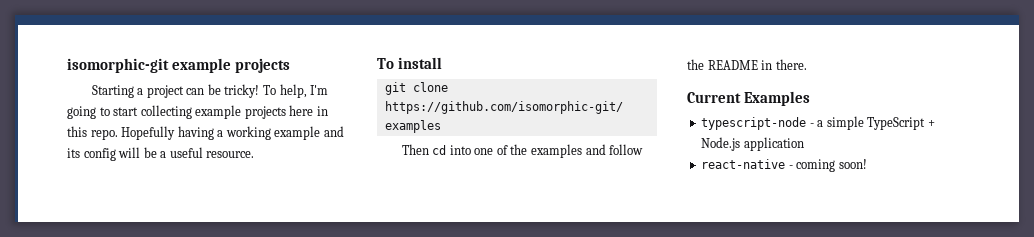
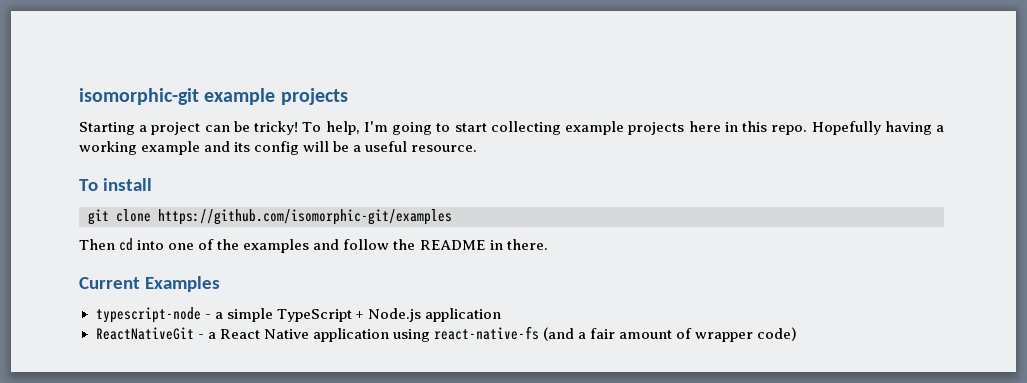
- react-native - coming soon!
+ ReactNativeGit - a React Native application using react-native-fs (and a fair amount of wrapper code)

